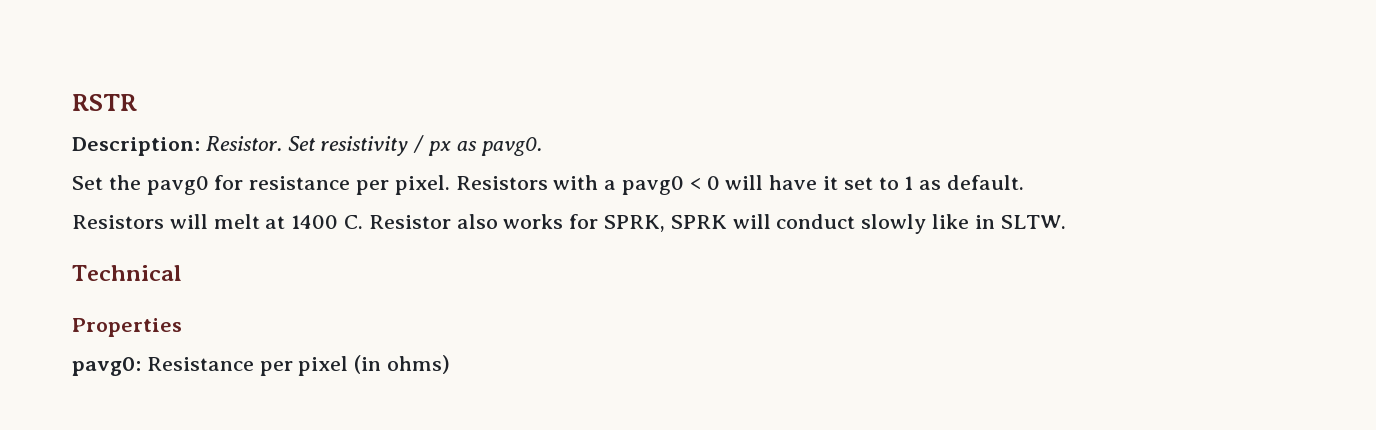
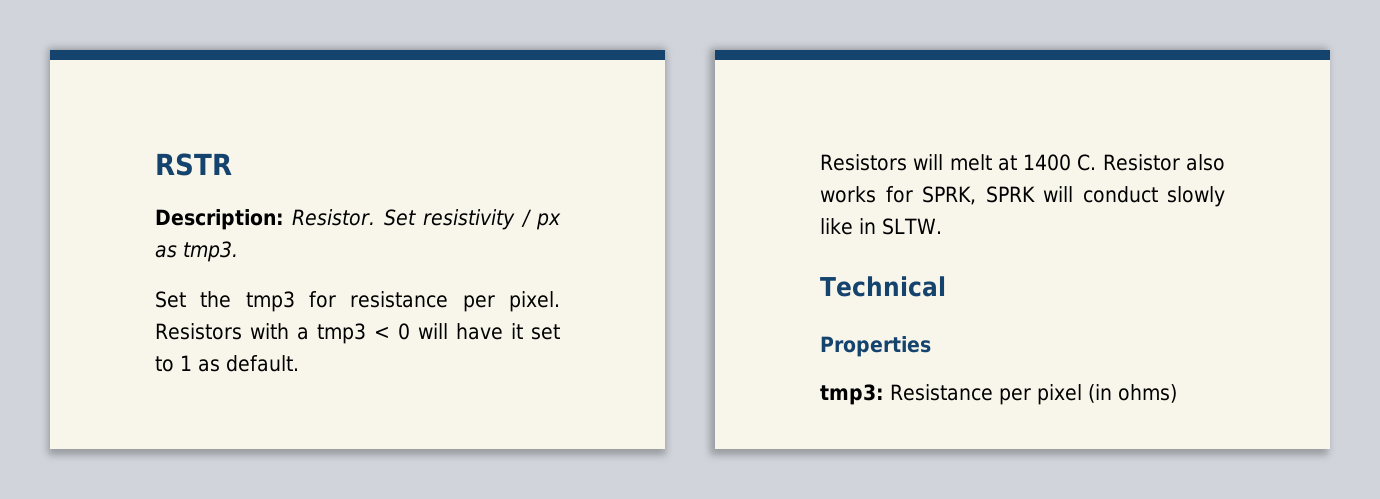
- Set resistivity / px as pavg0.
+ Set resistivity / px as tmp3.
- Set the pavg0 for resistance per pixel.
+ Set the tmp3 for resistance per pixel.
- Resistors with a pavg0 < 0 will have it set to 1 as default.
+ Resistors with a tmp3 < 0 will have it set to 1 as default.
- pavg0: Resistance per pixel (in ohms)
+ tmp3: Resistance per pixel (in ohms)

